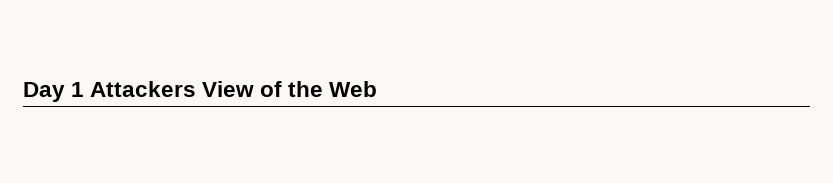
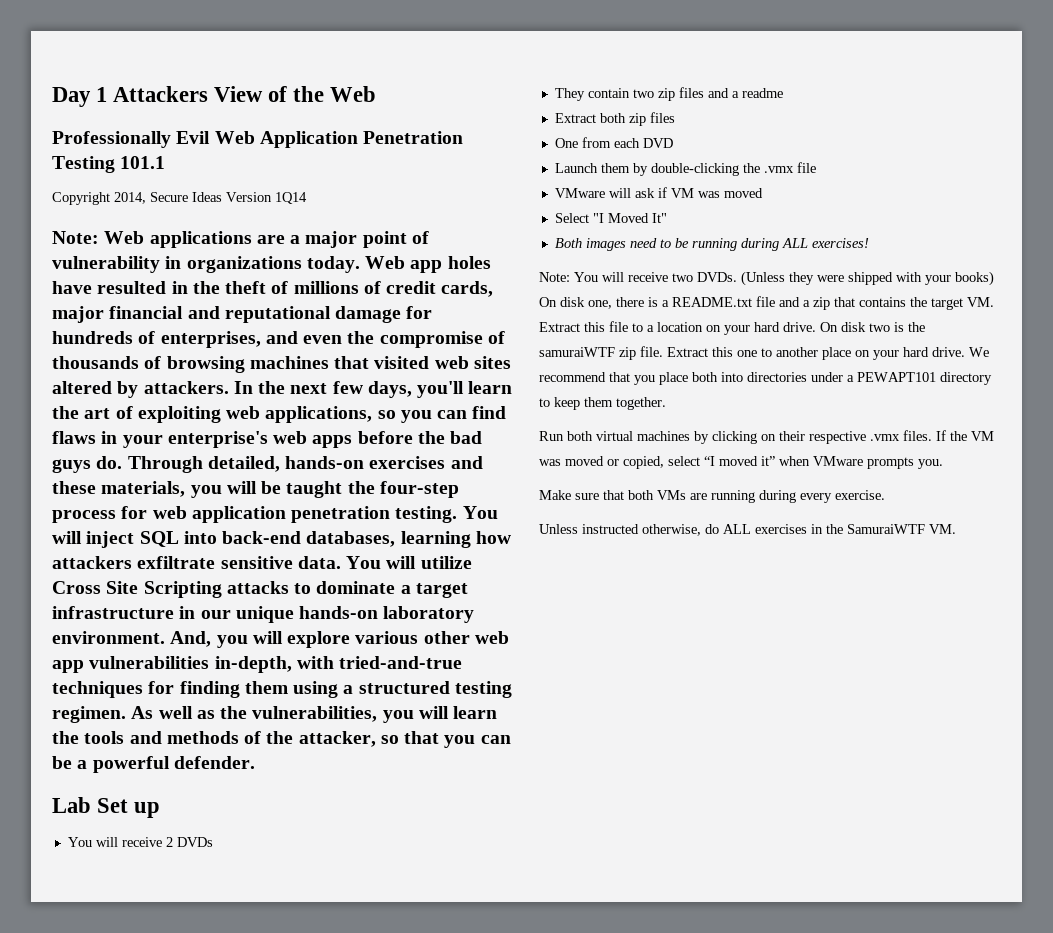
+ Professionally Evil Web Application Penetration Testing 101.1
+ Copyright 2014, Secure Ideas Version 1Q14
+ Note: Web applications are a major point of vulnerability in organizations today. Web app holes have resulted in the theft of millions of credit cards, major financial and reputational damage for hundreds of enterprises, and even the compromise of thousands of browsing machines that visited web sites altered by attackers. In the next few days, you'll learn the art of exploiting web applications, so you can find flaws in your enterprise's web apps before the bad guys do. Through detailed, hands-on exercises and these materials, you will be taught the four-step process for web application penetration testing. You will inject SQL into back-end databases, learning how attackers exfiltrate sensitive data. You will utilize Cross Site Scripting attacks to dominate a target infrastructure in our unique hands-on laboratory environment. And, you will explore various other web app vulnerabilities in-depth, with tried-and-true techniques for finding them using a structured testing regimen. As well as the vulnerabilities, you will learn the tools and methods of the attacker, so that you can be a powerful defender.
+ Lab Set up
+ You will receive 2 DVDs
+ They contain two zip files and a readme
+ Extract both zip files
+ One from each DVD
+ Launch them by double-clicking the .vmx file
+ VMware will ask if VM was moved
+ Select "I Moved It"
+ Both images need to be running during ALL exercises!
+ Note: You will receive two DVDs. (Unless they were shipped with your books) On disk one, there is a README.txt file and a zip that contains the target VM. Extract this file to a location on your hard drive. On disk two is the samuraiWTF zip file. Extract this one to another place on your hard drive. We recommend that you place both into directories under a PEWAPT101 directory to keep them together.
+ Run both virtual machines by clicking on their respective .vmx files. If the VM was moved or copied, select “I moved it” when VMware prompts you.
+ Make sure that both VMs are running during every exercise.
+ Unless instructed otherwise, do ALL exercises in the SamuraiWTF VM.

